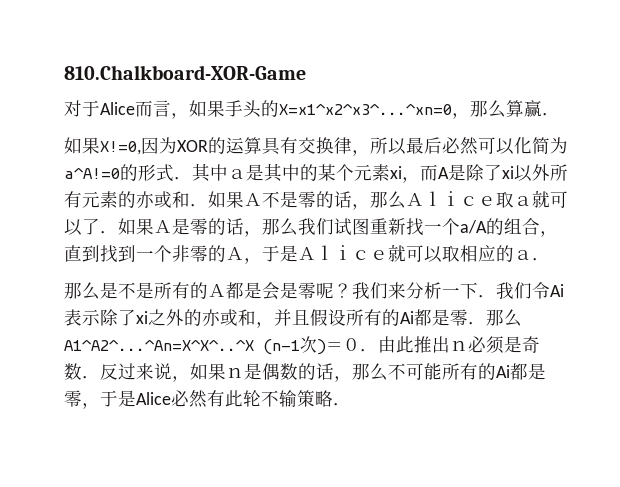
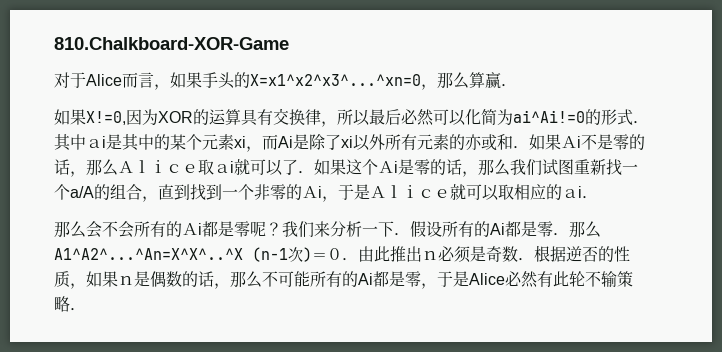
- 如果X!=0,因为XOR的运算具有交换律，所以最后必然可以化简为a^A!=0的形式．其中ａ是其中的某个元素xi，而A是除了xi以外所有元素的亦或和．如果Ａ不是零的话，那么Ａｌｉｃｅ取ａ就可以了．如果Ａ是零的话，那么我们试图重新找一个a/A的组合，直到找到一个非零的Ａ，于是Ａｌｉｃｅ就可以取相应的ａ．
+ 如果X!=0,因为XOR的运算具有交换律，所以最后必然可以化简为ai^Ai!=0的形式．其中ａi是其中的某个元素xi，而Ai是除了xi以外所有元素的亦或和．如果Ａi不是零的话，那么Ａｌｉｃｅ取ａi就可以了．如果这个Ａi是零的话，那么我们试图重新找一个a/A的组合，直到找到一个非零的Ａi，于是Ａｌｉｃｅ就可以取相应的ａi．
- 那么是不是所有的Ａ都是会是零呢？
+ 那么会不会所有的Ａi都是零呢？
- 我们来分析一下．我们令Ai表示除了xi之外的亦或和，并且假设所有的Ai都是零．那么A1^A2^...^An=X^X^..^X (n-1次)＝０．由此推出ｎ必须是奇数．反过来说，如果ｎ是偶数的话，那么不可能所有的Ai都是零，于是Alice必然有此轮不输策略．
+ 我们来分析一下．假设所有的Ai都是零．那么A1^A2^...^An=X^X^..^X (n-1次)＝０．由此推出ｎ必须是奇数．根据逆否的性质，如果ｎ是偶数的话，那么不可能所有的Ai都是零，于是Alice必然有此轮不输策略．

